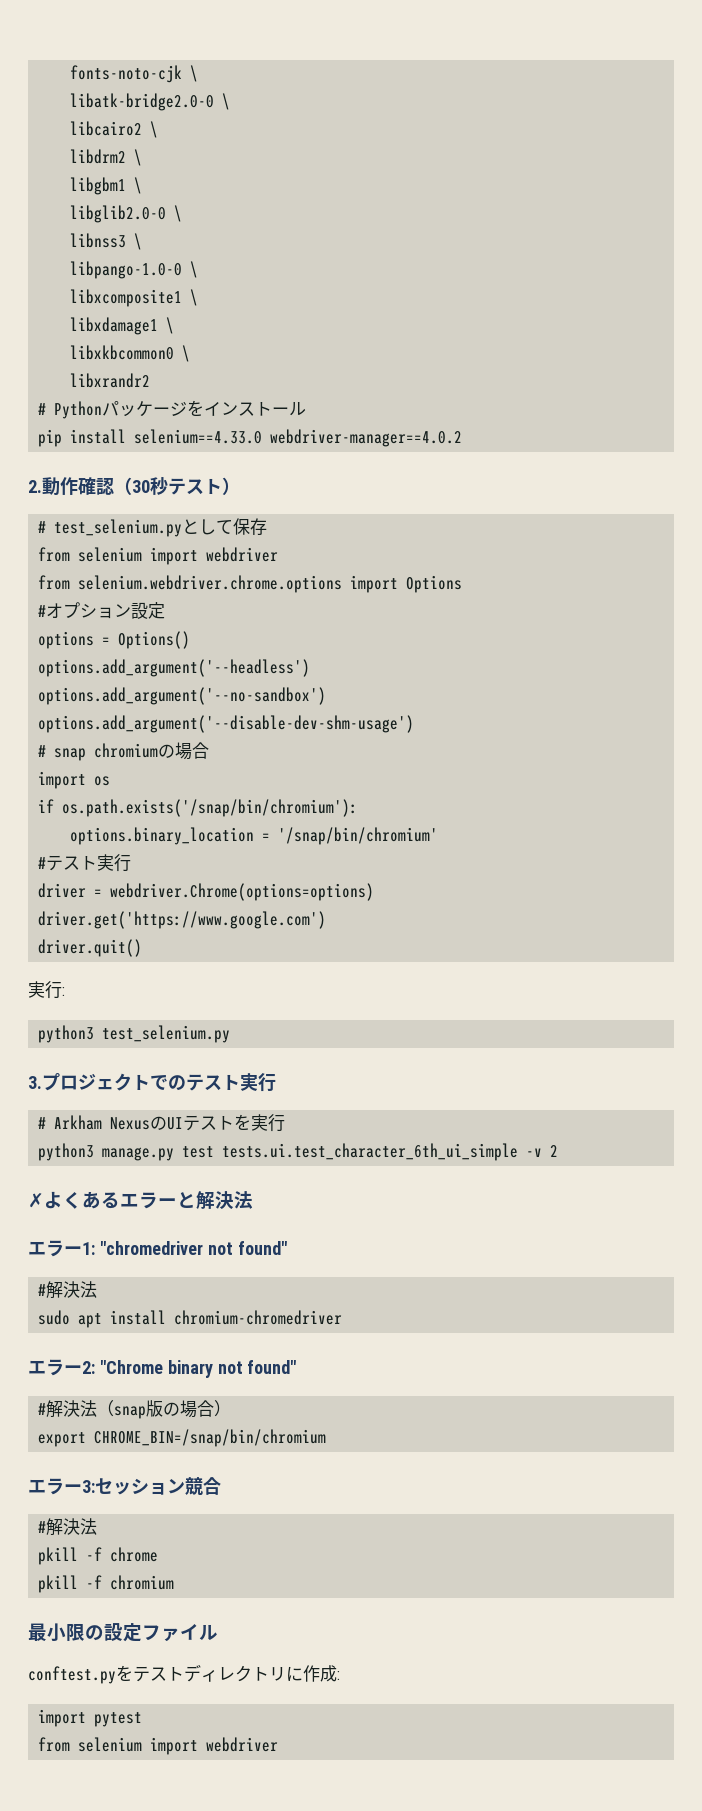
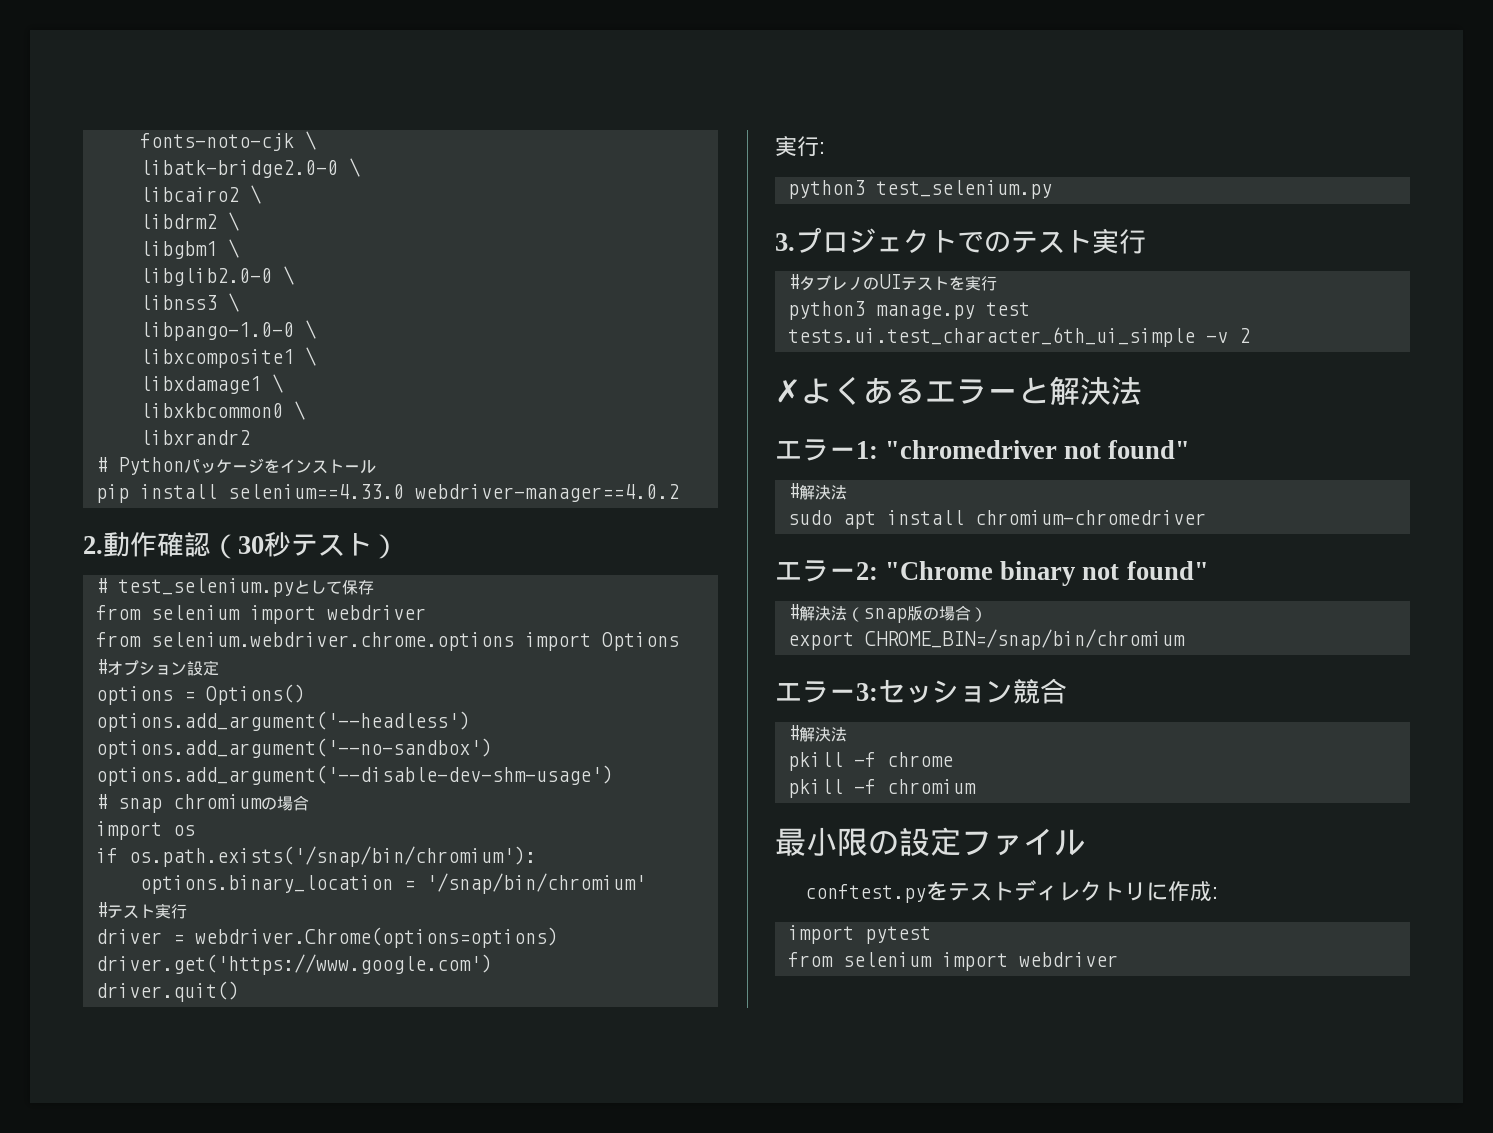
- # Arkham NexusのUIテストを実行
+ #タブレノのUIテストを実行

